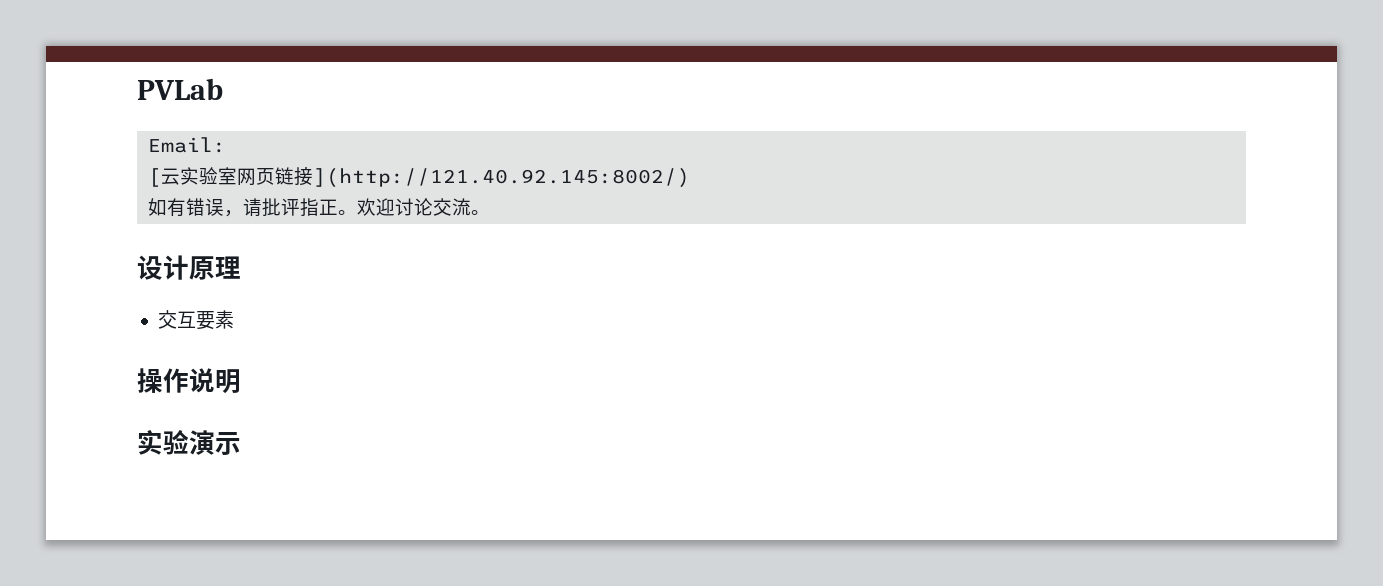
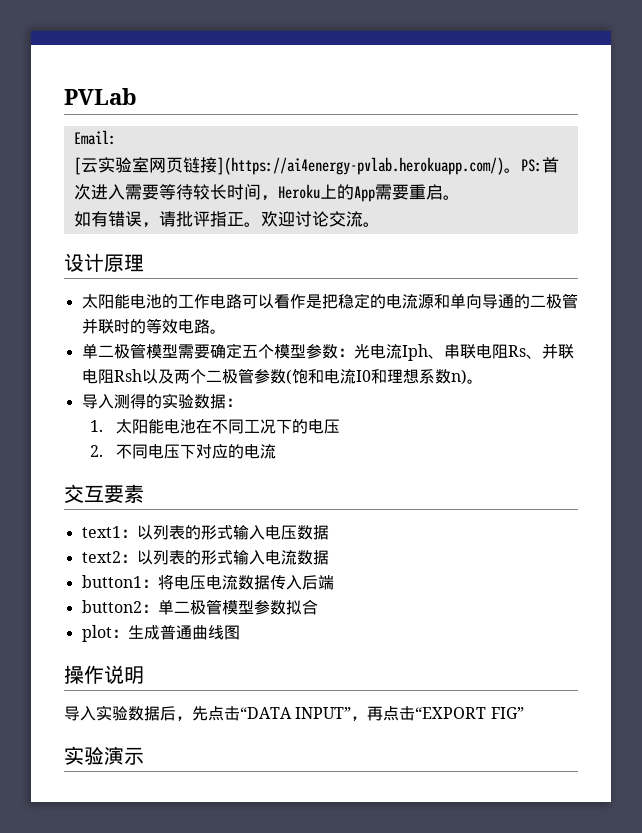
- [云实验室网页链接](http://121.40.92.145:8002/)
+ [云实验室网页链接](https://ai4energy-pvlab.herokuapp.com/)。PS:首次进入需要等待较长时间，Heroku上的App需要重启。
+ 太阳能电池的工作电路可以看作是把稳定的电流源和单向导通的二极管并联时的等效电路。
+ 单二极管模型需要确定五个模型参数：光电流Iph、串联电阻Rs、并联电阻Rsh以及两个二极管参数(饱和电流I0和理想系数n)。
+ 导入测得的实验数据：
+ 1.太阳能电池在不同工况下的电压
+ 2.不同电压下对应的电流
  交互要素
+ text1：以列表的形式输入电压数据
+ text2：以列表的形式输入电流数据
+ button1：将电压电流数据传入后端
+ button2：单二极管模型参数拟合
+ plot：生成普通曲线图
  操作说明
+ 导入实验数据后，先点击“DATA INPUT”，再点击“EXPORT FIG”

